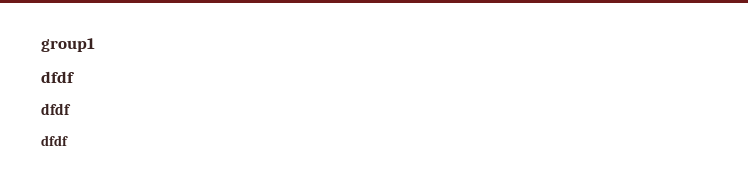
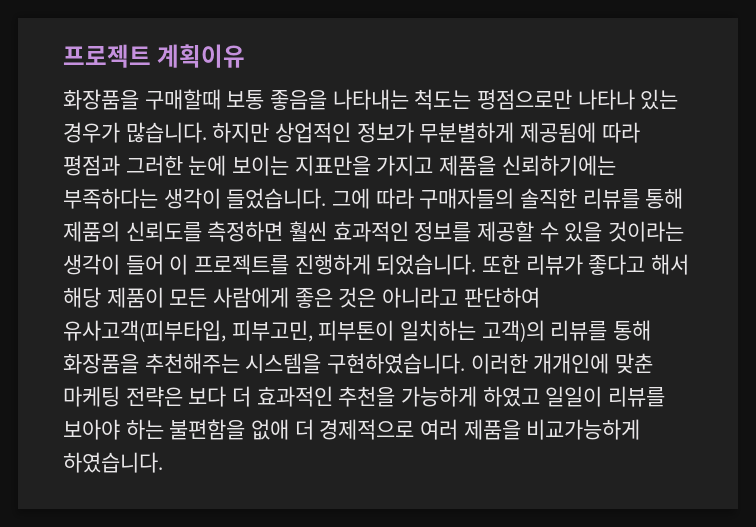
- group1
- dfdf
- dfdf
- dfdf
+ 프로젝트 계획이유
+ 화장품을 구매할때 보통 좋음을 나타내는 척도는 평점으로만 나타나 있는 경우가 많습니다. 하지만 상업적인 정보가 무분별하게 제공됨에 따라 평점과 그러한 눈에 보이는 지표만을 가지고 제품을 신뢰하기에는 부족하다는 생각이 들었습니다. 그에 따라 구매자들의 솔직한 리뷰를 통해 제품의 신뢰도를 측정하면 훨씬 효과적인 정보를 제공할 수 있을 것이라는 생각이 들어 이 프로젝트를 진행하게 되었습니다. 또한 리뷰가 좋다고 해서 해당 제품이 모든 사람에게 좋은 것은 아니라고 판단하여 유사고객(피부타입, 피부고민, 피부톤이 일치하는 고객)의 리뷰를 통해 화장품을 추천해주는 시스템을 구현하였습니다. 이러한 개개인에 맞춘 마케팅 전략은 보다 더 효과적인 추천을 가능하게 하였고 일일이 리뷰를 보아야 하는 불편함을 없애 더 경제적으로 여러 제품을 비교가능하게 하였습니다.

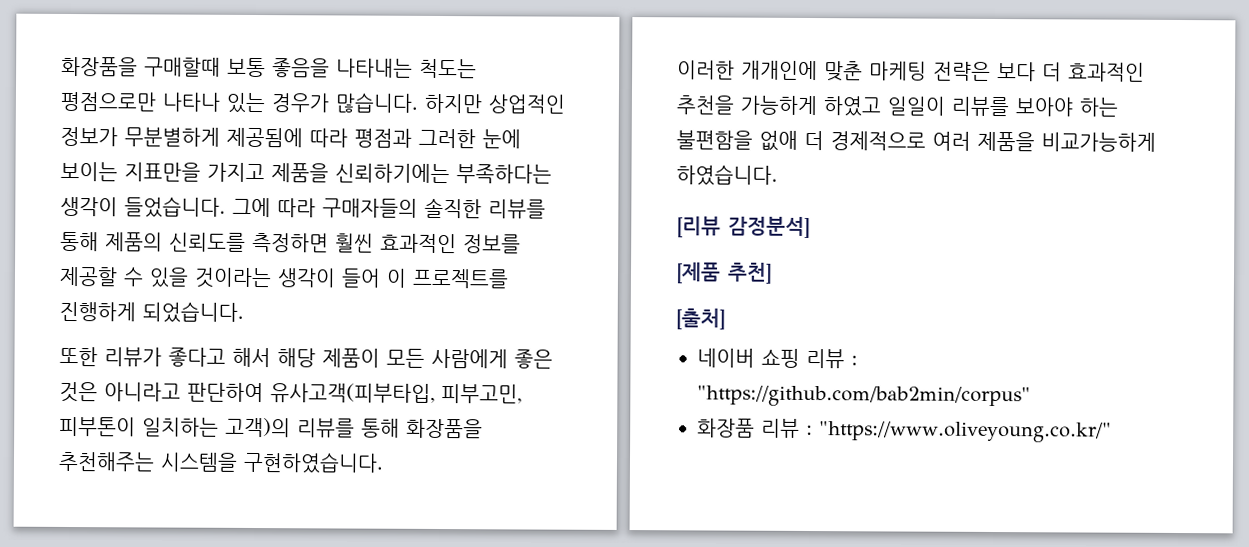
- 프로젝트 계획이유
- 그에 따라 구매자들의 솔직한 리뷰를 통해 제품의 신뢰도를 측정하면 훨씬 효과적인 정보를 제공할 수 있을 것이라는 생각이 들어 이 프로젝트를 진행하게 되었습니다. 또한 리뷰가 좋다고 해서 해당 제품이 모든 사람에게 좋은 것은 아니라고 판단하여 유사고객(피부타입, 피부고민, 피부톤이 일치하는 고객)의 리뷰를 통해 화장품을 추천해주는 시스템을 구현하였습니다. 이러한 개개인에 맞춘 마케팅 전략은 보다 더 효과적인 추천을 가능하게 하였고 일일이 리뷰를 보아야 하는 불편함을 없애 더 경제적으로 여러 제품을 비교가능하게 하였습니다.
+ 그에 따라 구매자들의 솔직한 리뷰를 통해 제품의 신뢰도를 측정하면 훨씬 효과적인 정보를 제공할 수 있을 것이라는 생각이 들어 이 프로젝트를 진행하게 되었습니다.
+ 또한 리뷰가 좋다고 해서 해당 제품이 모든 사람에게 좋은 것은 아니라고 판단하여 유사고객(피부타입, 피부고민, 피부톤이 일치하는 고객)의 리뷰를 통해 화장품을 추천해주는 시스템을 구현하였습니다.
+ 이러한 개개인에 맞춘 마케팅 전략은 보다 더 효과적인 추천을 가능하게 하였고 일일이 리뷰를 보아야 하는 불편함을 없애 더 경제적으로 여러 제품을 비교가능하게 하였습니다.
+ [리뷰 감정분석]
+ [제품 추천]
+ [출처]
+ 네이버 쇼핑 리뷰 : "https://github.com/bab2min/corpus"
+ 화장품 리뷰 : "https://www.oliveyoung.co.kr/"

